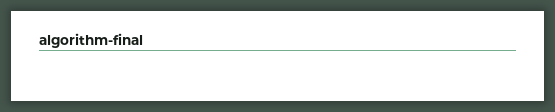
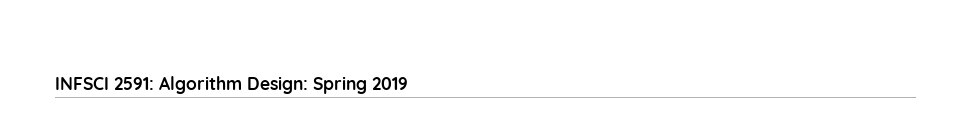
- algorithm-final
+ INFSCI 2591: Algorithm Design: Spring 2019

